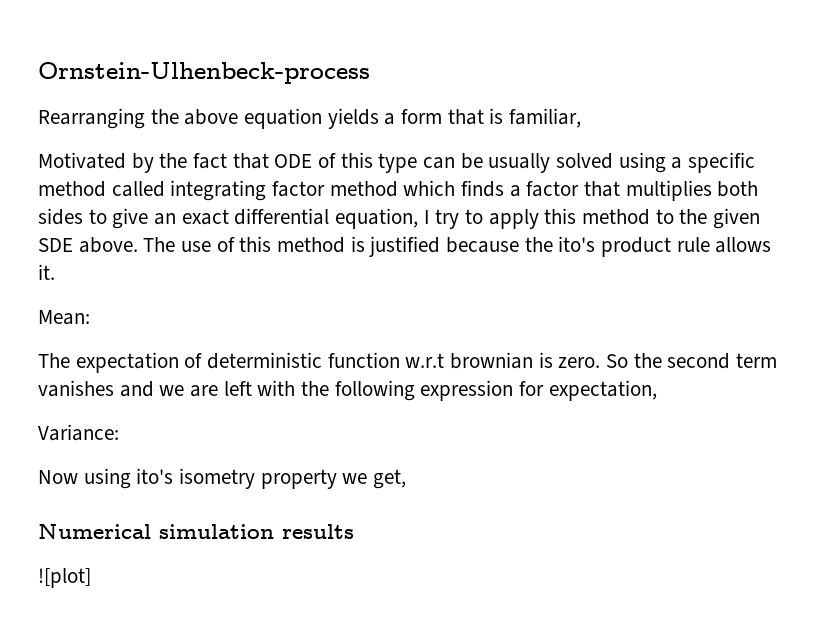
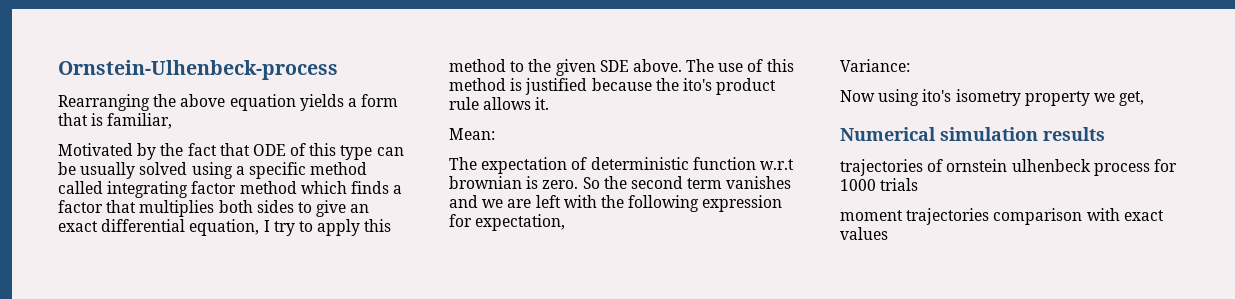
- ![plot]
+ trajectories of ornstein ulhenbeck process for 1000 trials
+ moment trajectories comparison with exact values

